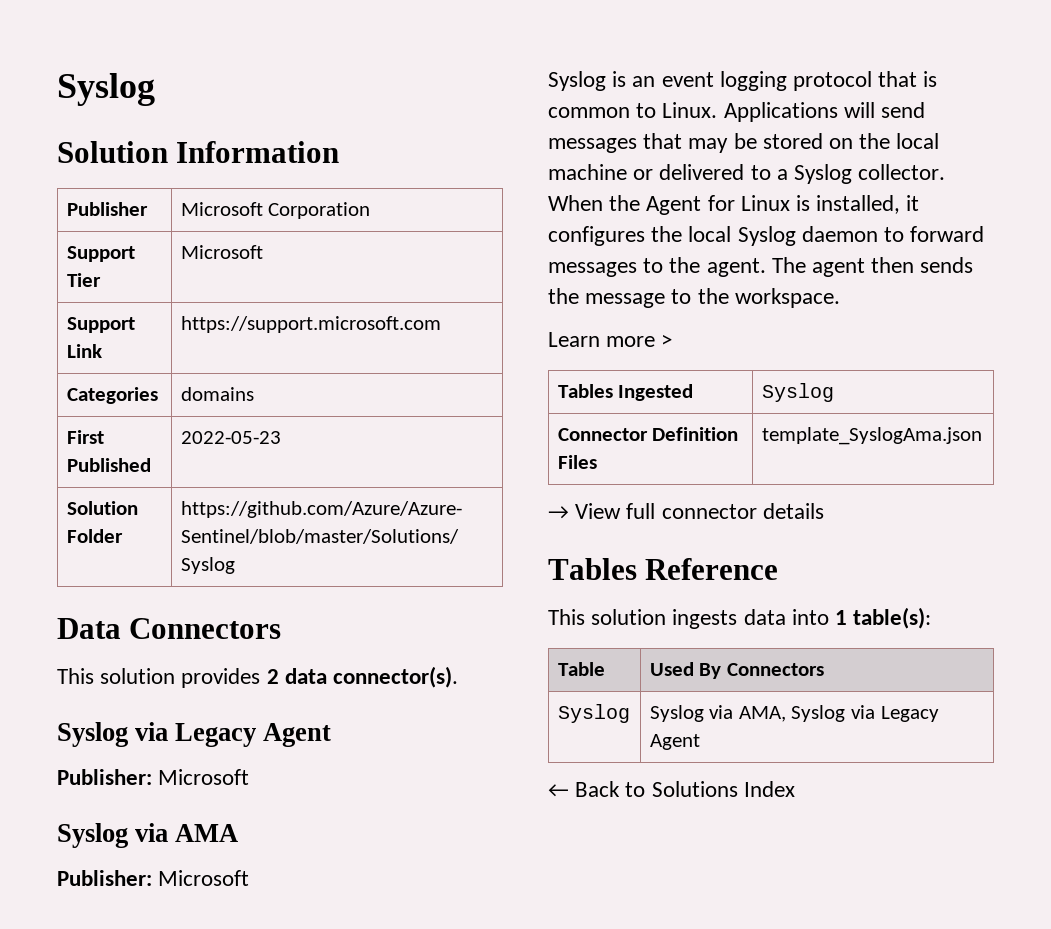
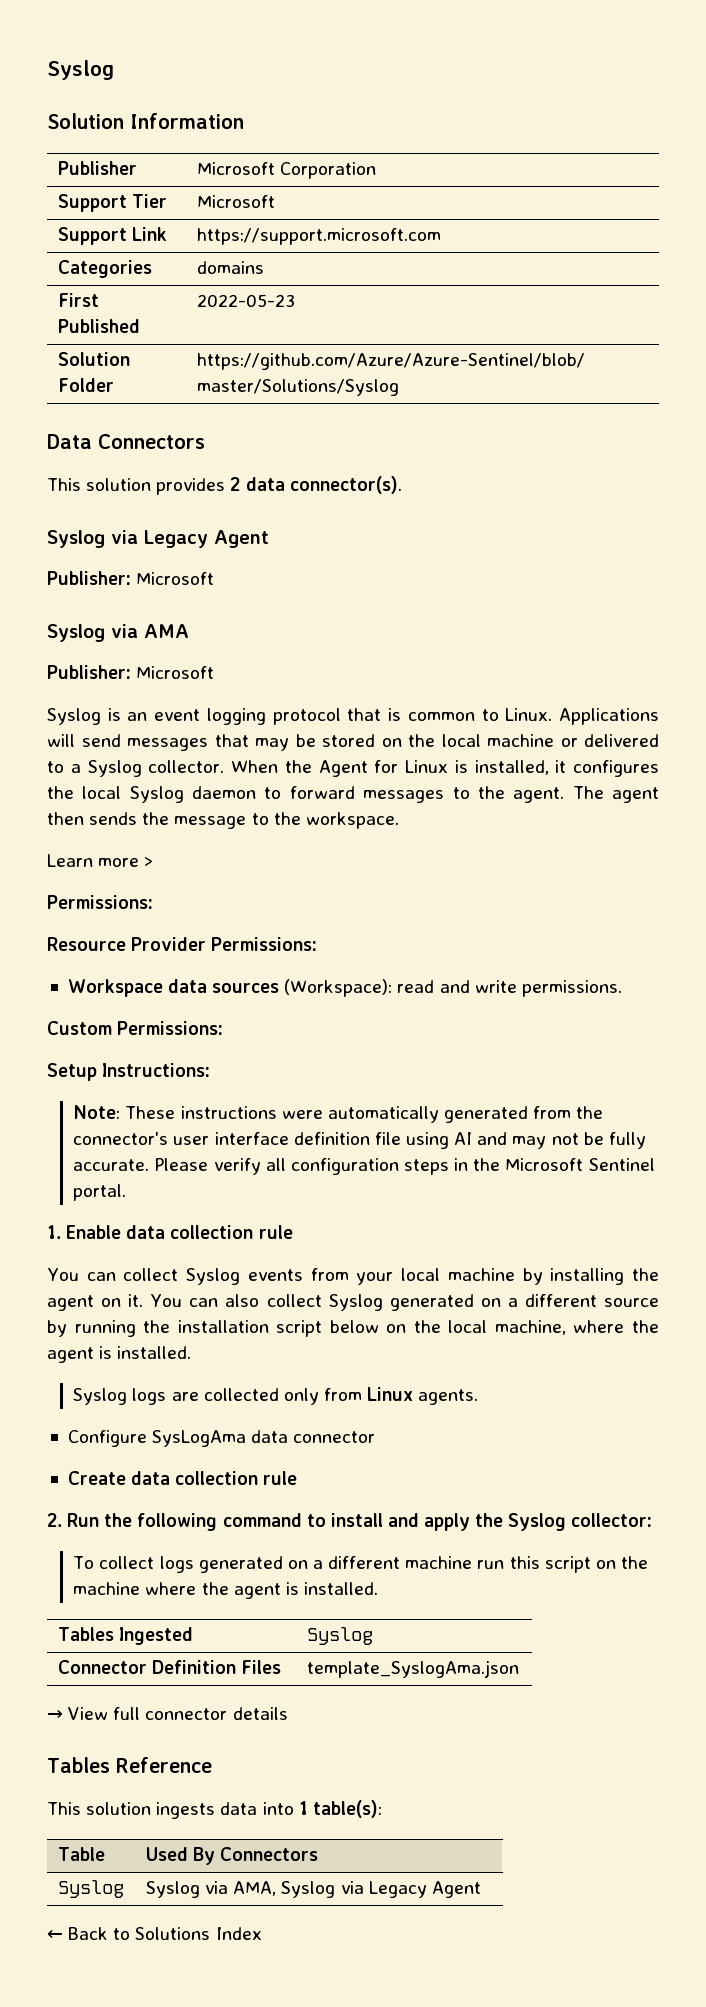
  Learn more >
+ Permissions:
+ Resource Provider Permissions:
+ Workspace data sources (Workspace): read and write permissions.
+ Custom Permissions:
+ Setup Instructions:
+ Note: These instructions were automatically generated from the connector's user interface definition file using AI and may not be fully accurate. Please verify all configuration steps in the Microsoft Sentinel portal.
+ 1. Enable data collection rule
+ You can collect Syslog events from your local machine by installing the agent on it. You can also collect Syslog generated on a different source by running the installation script below on the local machine, where the agent is installed.
+ Syslog logs are collected only from Linux agents.
+ Configure SysLogAma data connector
+ Create data collection rule
+ 2. Run the following command to install and apply the Syslog collector:
+ To collect logs generated on a different machine run this script on the machine where the agent is installed.

